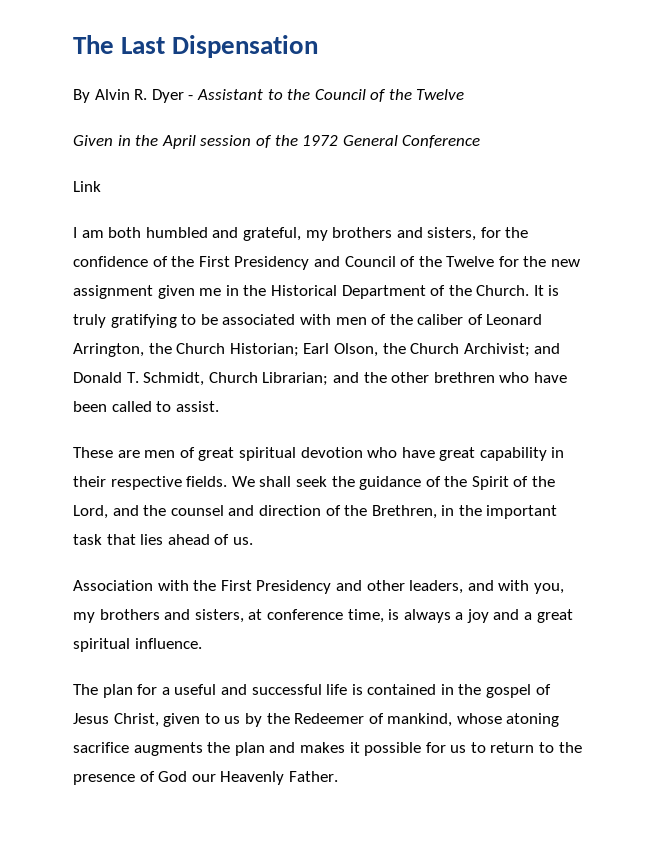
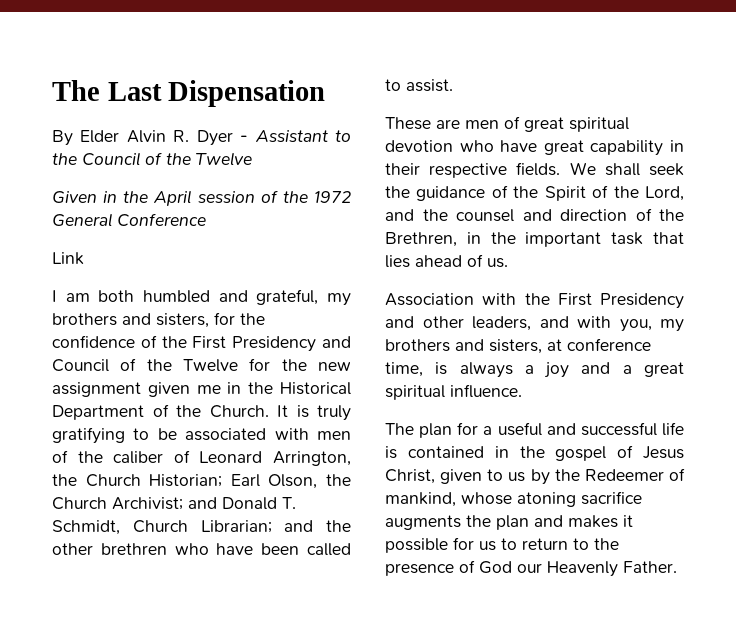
- By Alvin R. Dyer - Assistant to the Council of the Twelve
+ By Elder Alvin R. Dyer - Assistant to the Council of the Twelve

